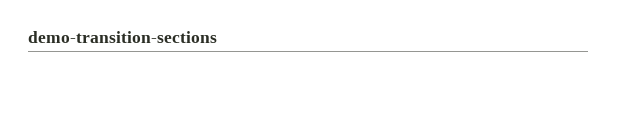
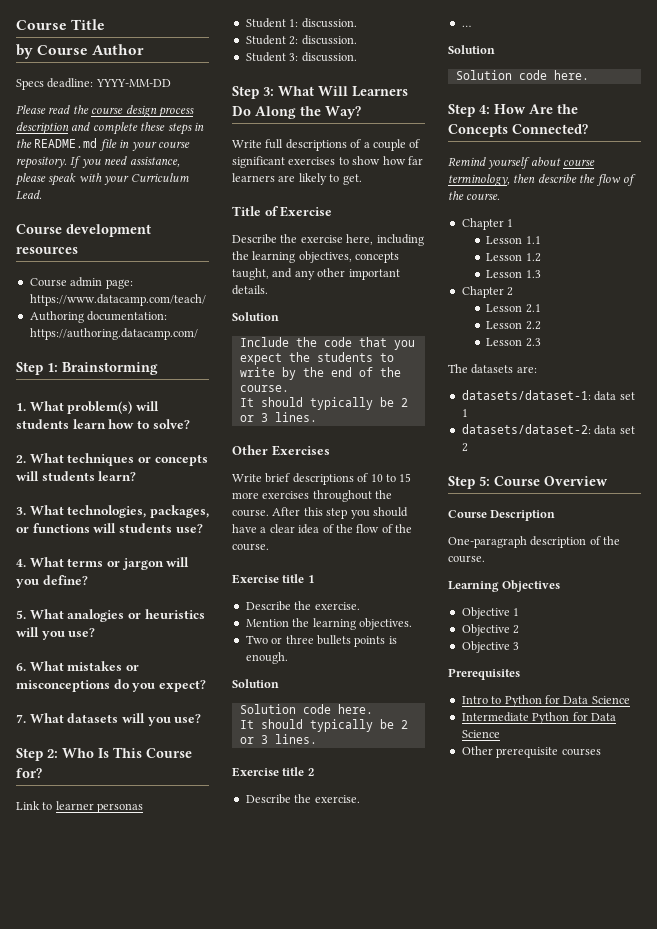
- demo-transition-sections
+ Course Title
+ by Course Author
+ Specs deadline: YYYY-MM-DD
+ Please read the course design process description and complete these steps in the README.md file in your course repository. If you need assistance, please speak with your Curriculum Lead.
+ Course development resources
+ Course admin page: https://www.datacamp.com/teach/
+ Authoring documentation: https://authoring.datacamp.com/
+ Step 1: Brainstorming
+ 1. What problem(s) will students learn how to solve?
+ 2. What techniques or concepts will students learn?
+ 3. What technologies, packages, or functions will students use?
+ 4. What terms or jargon will you define?
+ 5. What analogies or heuristics will you use?
+ 6. What mistakes or misconceptions do you expect?
+ 7. What datasets will you use?
+ Step 2: Who Is This Course for?
+ Link to learner personas
+ Student 1: discussion.
+ Student 2: discussion.
+ Student 3: discussion.
+ Step 3: What Will Learners Do Along the Way?
+ Write full descriptions of a couple of significant exercises to show how far learners are likely to get.
+ Title of Exercise
+ Describe the exercise here, including the learning objectives, concepts taught, and any other important details.
+ Solution
+ Include the code that you expect the students to write by the end of the course.
+ It should typically be 2 or 3 lines.
+ Other Exercises
+ Write brief descriptions of 10 to 15 more exercises throughout the course. After this step you should have a clear idea of the flow of the course.
+ Exercise title 1
+ Describe the exercise.
+ Mention the learning objectives.
+ Two or three bullets points is enough.
+ Solution
+ Solution code here.
+ It should typically be 2 or 3 lines.
+ Exercise title 2
+ Describe the exercise.
+ …
+ Solution
+ Solution code here.
+ Step 4: How Are the Concepts Connected?
+ Remind yourself about course terminology, then describe the flow of the course.
+ Chapter 1
+ Lesson 1.1
+ Lesson 1.2
+ Lesson 1.3
+ Chapter 2
+ Lesson 2.1
+ Lesson 2.2
+ Lesson 2.3
+ The datasets are:
+ datasets/dataset-1: data set 1
+ datasets/dataset-2: data set 2
+ Step 5: Course Overview
+ Course Description
+ One-paragraph description of the course.
+ Learning Objectives
+ Objective 1
+ Objective 2
+ Objective 3
+ Prerequisites
+ Intro to Python for Data Science
+ Intermediate Python for Data Science
+ Other prerequisite courses

